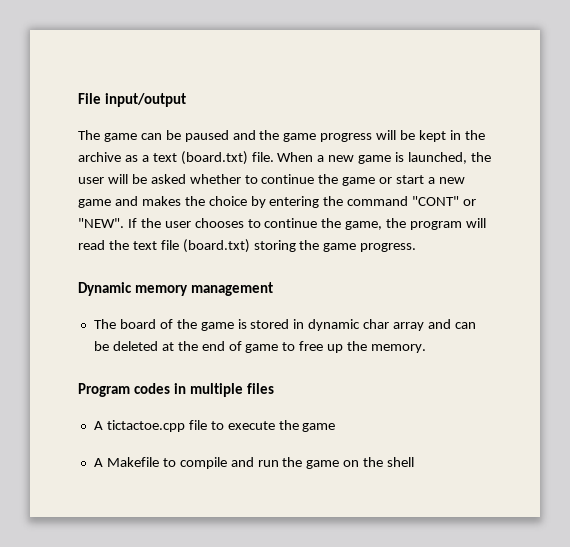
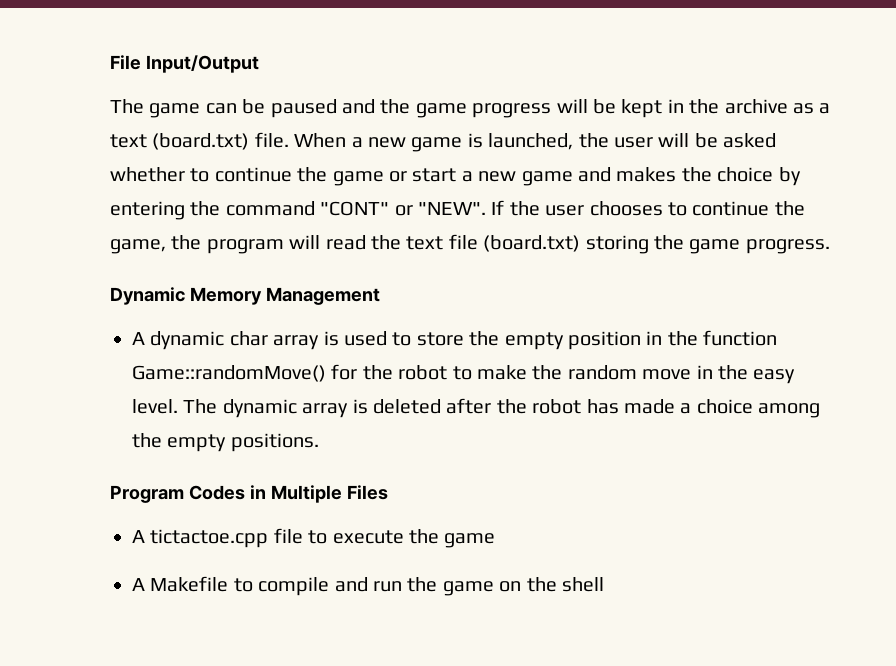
- File input/output
+ File Input/Output
- Dynamic memory management
- The board of the game is stored in dynamic char array and can be deleted at the end of game to free up the memory.
- Program codes in multiple files
+ Dynamic Memory Management
+ A dynamic char array is used to store the empty position in the function Game::randomMove() for the robot to make the random move in the easy level. The dynamic array is deleted after the robot has made a choice among the empty positions.
+ Program Codes in Multiple Files

